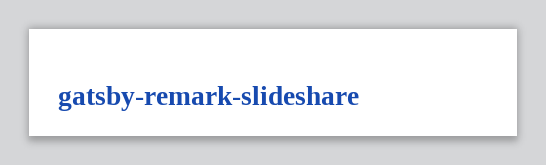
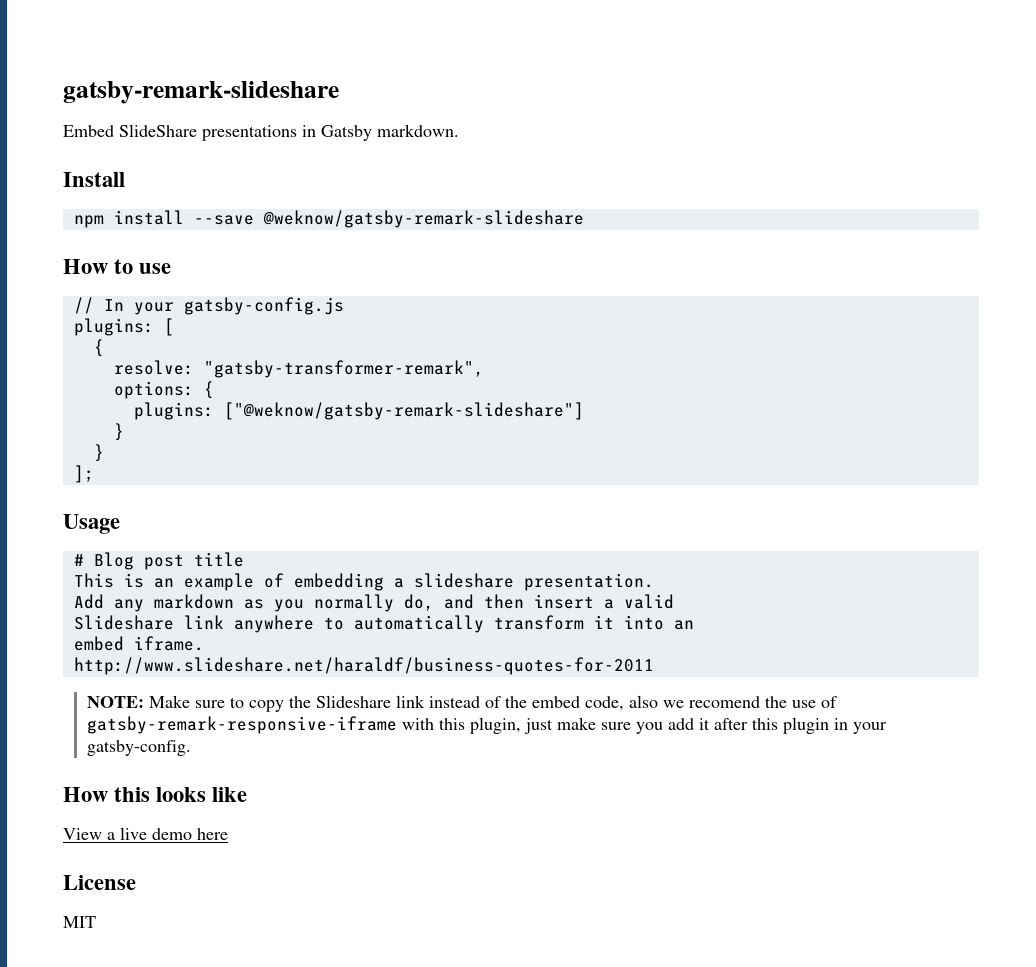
+ Embed SlideShare presentations in Gatsby markdown.
+ Install
+ npm install --save @weknow/gatsby-remark-slideshare
+ How to use
+ // In your gatsby-config.js
+ plugins: [
+ {
+ resolve: "gatsby-transformer-remark",
+ options: {
+ plugins: ["@weknow/gatsby-remark-slideshare"]
+ }
+ }
+ ];
+ Usage
+ # Blog post title
+ This is an example of embedding a slideshare presentation.
+ Add any markdown as you normally do, and then insert a valid
+ Slideshare link anywhere to automatically transform it into an
+ embed iframe.
+ http://www.slideshare.net/haraldf/business-quotes-for-2011
+ NOTE: Make sure to copy the Slideshare link instead of the embed code, also we recomend the use of gatsby-remark-responsive-iframe with this plugin, just make sure you add it after this plugin in your gatsby-config.
+ How this looks like
+ View a live demo here
+ License
+ MIT

